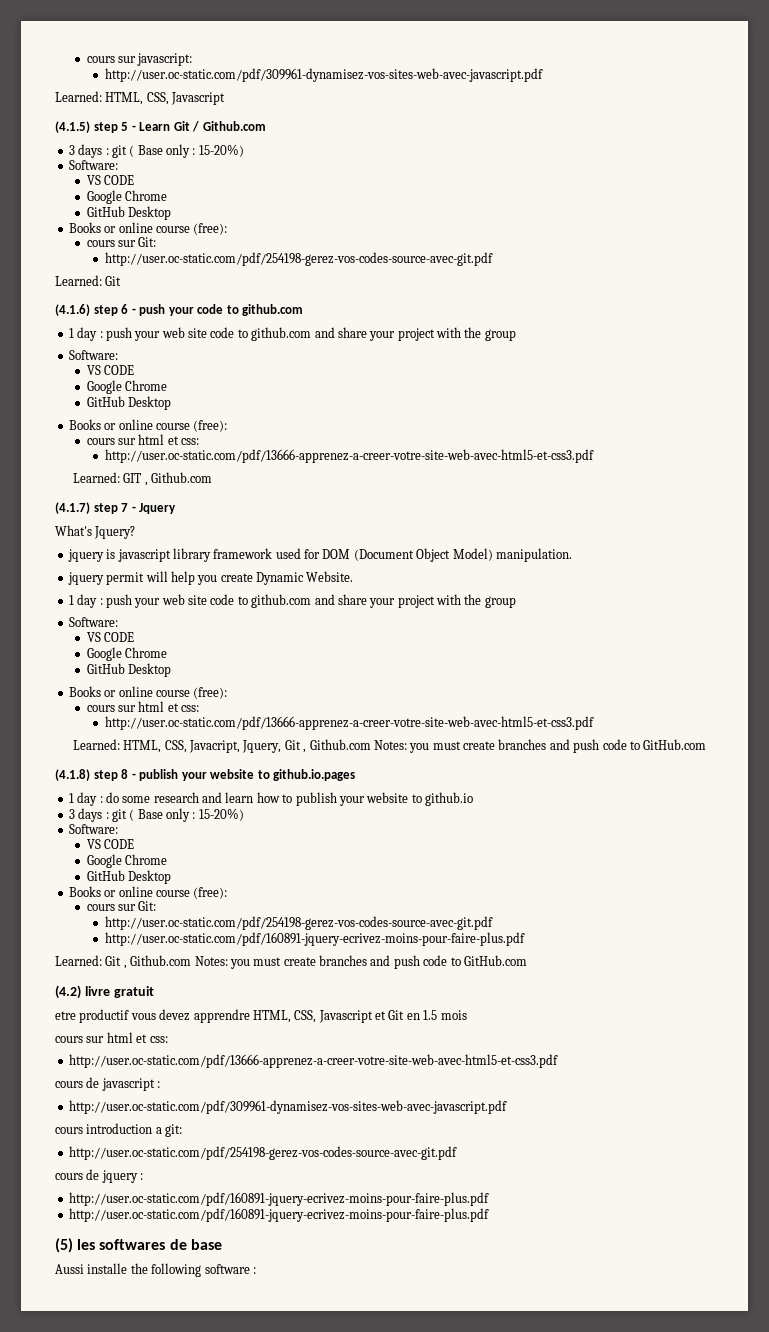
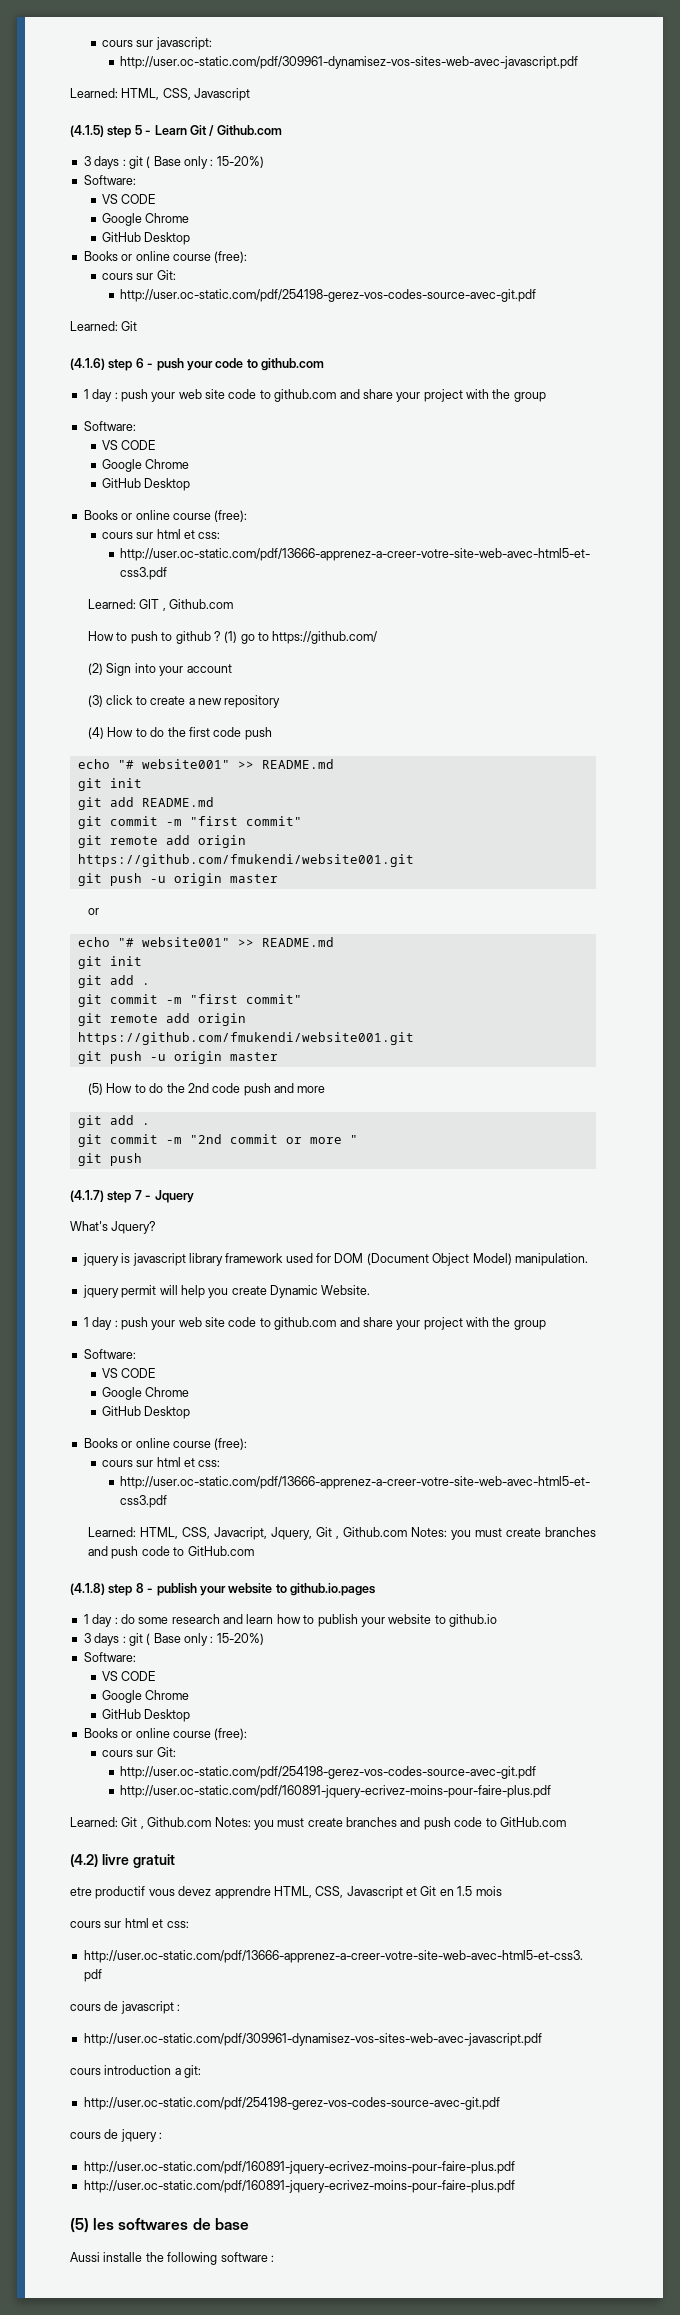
+ How to push to github ? (1) go to https://github.com/
+ (2) Sign into your account
+ (3) click to create a new repository
+ (4) How to do the first code push
+ echo "# website001" >> README.md
+ git init
+ git add README.md
+ git commit -m "first commit"
+ git remote add origin https://github.com/fmukendi/website001.git
+ git push -u origin master
+ or
+ echo "# website001" >> README.md
+ git init
+ git add .
+ git commit -m "first commit"
+ git remote add origin https://github.com/fmukendi/website001.git
+ git push -u origin master
+ (5) How to do the 2nd code push and more
+ git add .
+ git commit -m "2nd commit or more "
+ git push

